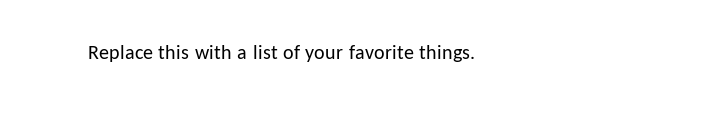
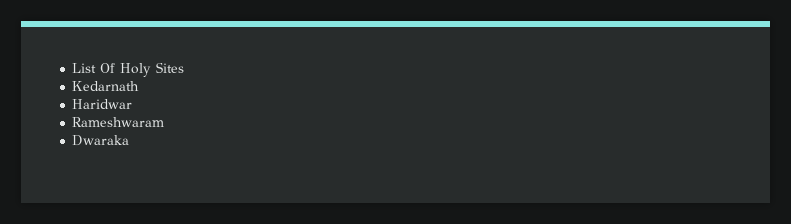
- Replace this with a list of your favorite things.
+ List Of Holy Sites
+ Kedarnath
+ Haridwar
+ Rameshwaram
+ Dwaraka

